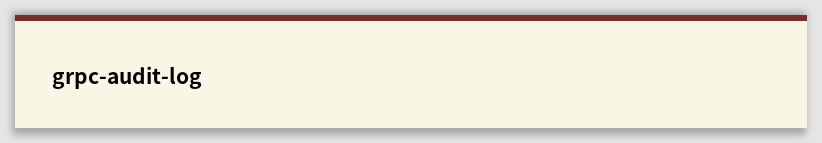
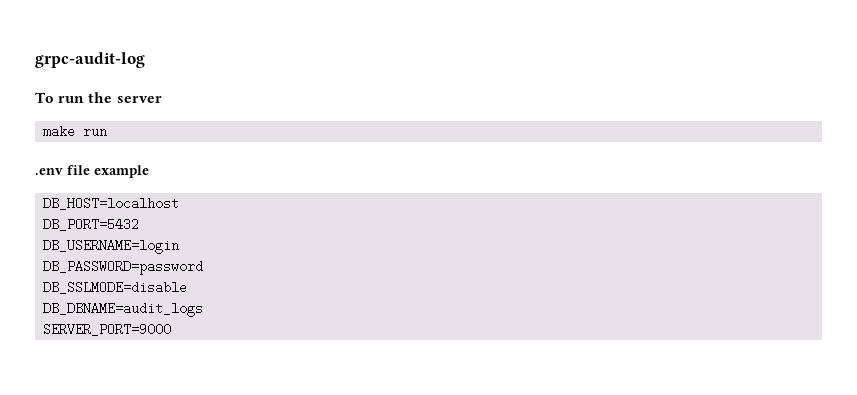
+ To run the server
+ make run
+ .env file example
+ DB_HOST=localhost
+ DB_PORT=5432
+ DB_USERNAME=login
+ DB_PASSWORD=password
+ DB_SSLMODE=disable
+ DB_DBNAME=audit_logs
+ SERVER_PORT=9000

